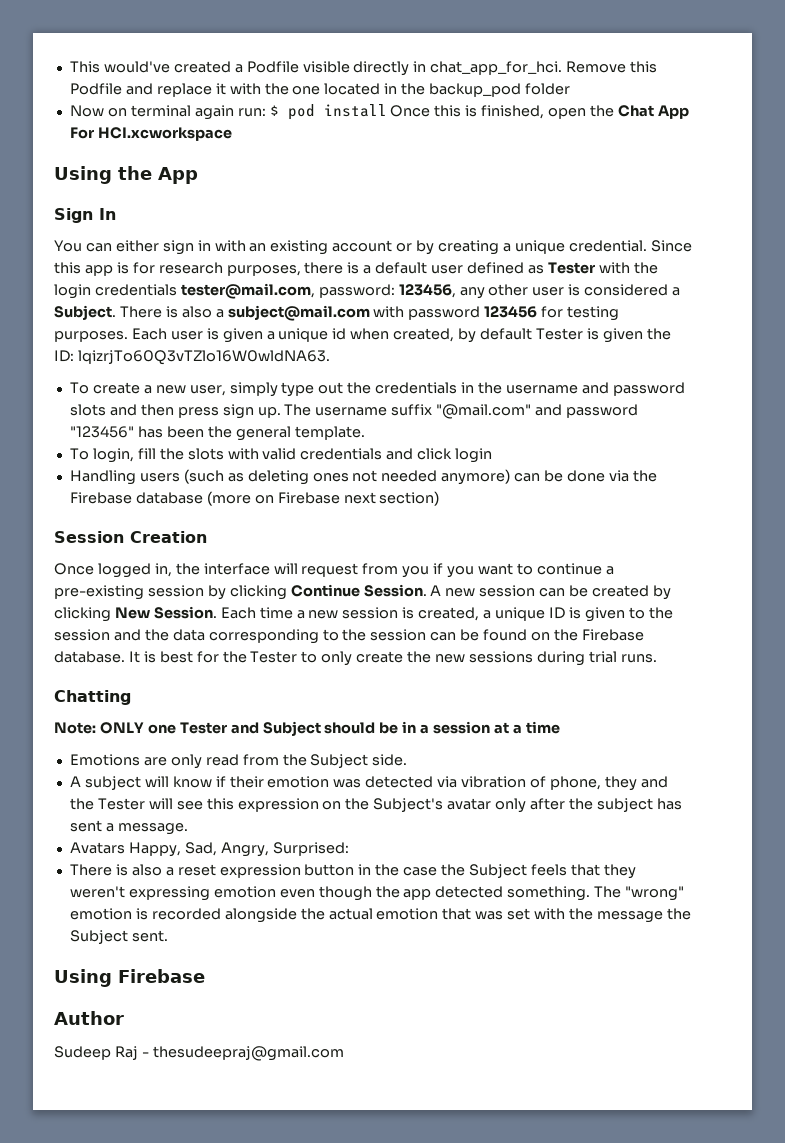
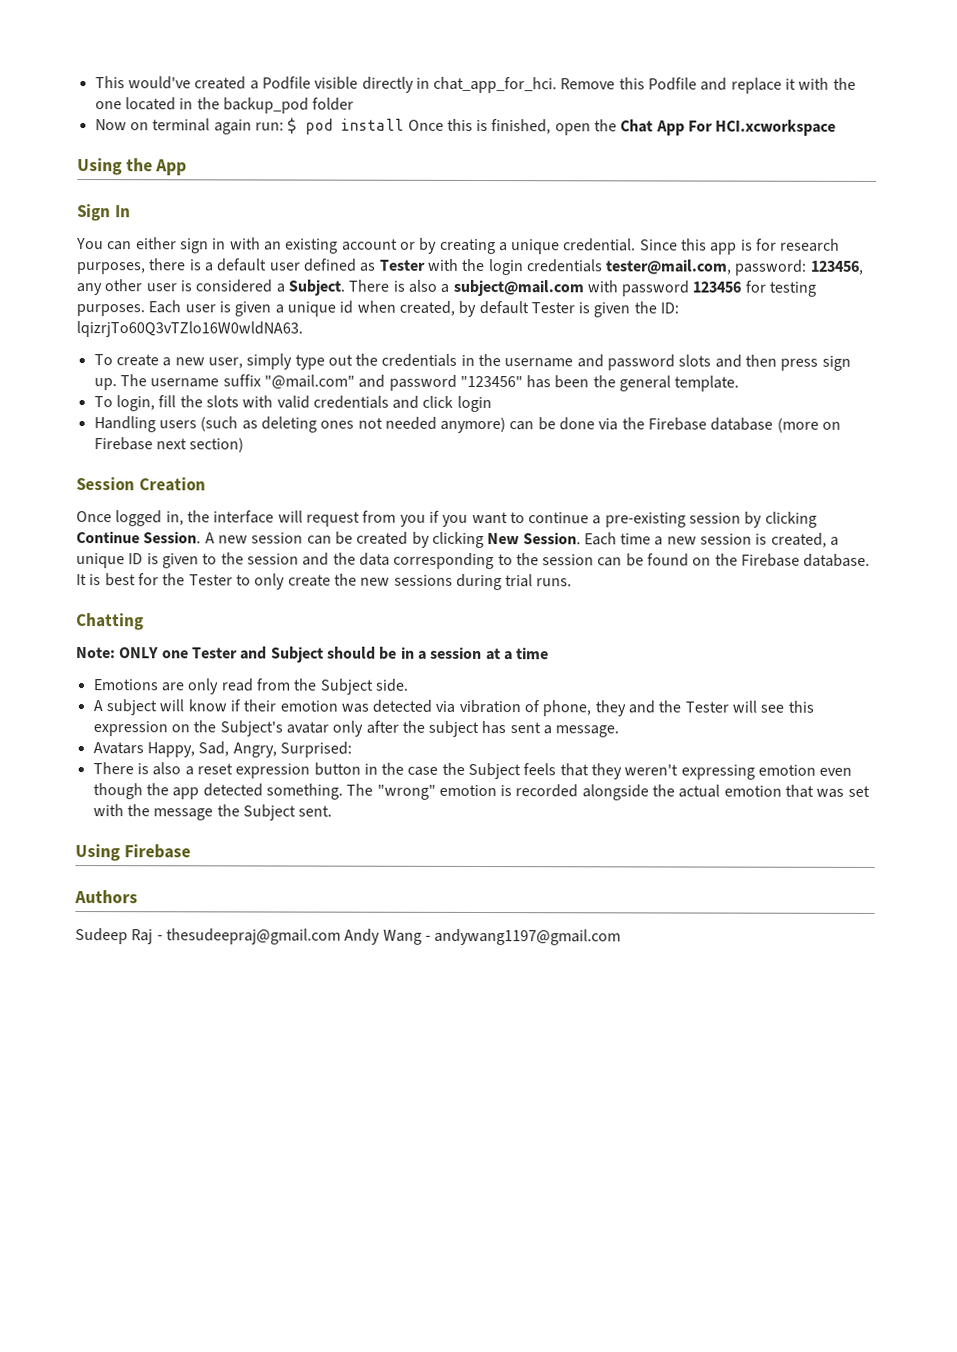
- Author
+ Authors
- Sudeep Raj - thesudeepraj@gmail.com
+ Sudeep Raj - thesudeepraj@gmail.com Andy Wang - andywang1197@gmail.com

